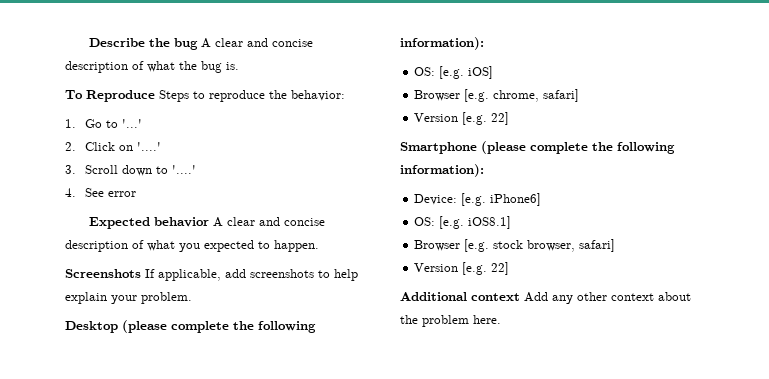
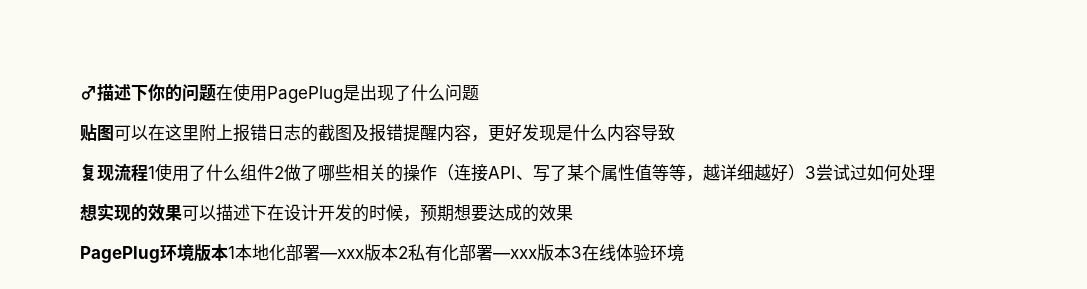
- Describe the bug A clear and concise description of what the bug is.
- To Reproduce Steps to reproduce the behavior:
- 1. Go to '...'
- 2. Click on '....'
- 3. Scroll down to '....'
- 4. See error
- Expected behavior A clear and concise description of what you expected to happen.
- Screenshots If applicable, add screenshots to help explain your problem.
- Desktop (please complete the following information):
- OS: [e.g. iOS]
- Browser [e.g. chrome, safari]
- Version [e.g. 22]
- Smartphone (please complete the following information):
- Device: [e.g. iPhone6]
- OS: [e.g. iOS8.1]
- Browser [e.g. stock browser, safari]
- Version [e.g. 22]
- Additional context Add any other context about the problem here.
+ ♂描述下你的问题在使用PagePlug是出现了什么问题
+ 贴图可以在这里附上报错日志的截图及报错提醒内容，更好发现是什么内容导致
+ 复现流程1使用了什么组件2做了哪些相关的操作（连接API、写了某个属性值等等，越详细越好）3尝试过如何处理
+ 想实现的效果可以描述下在设计开发的时候，预期想要达成的效果
+ PagePlug环境版本1本地化部署—xxx版本2私有化部署—xxx版本3在线体验环境

